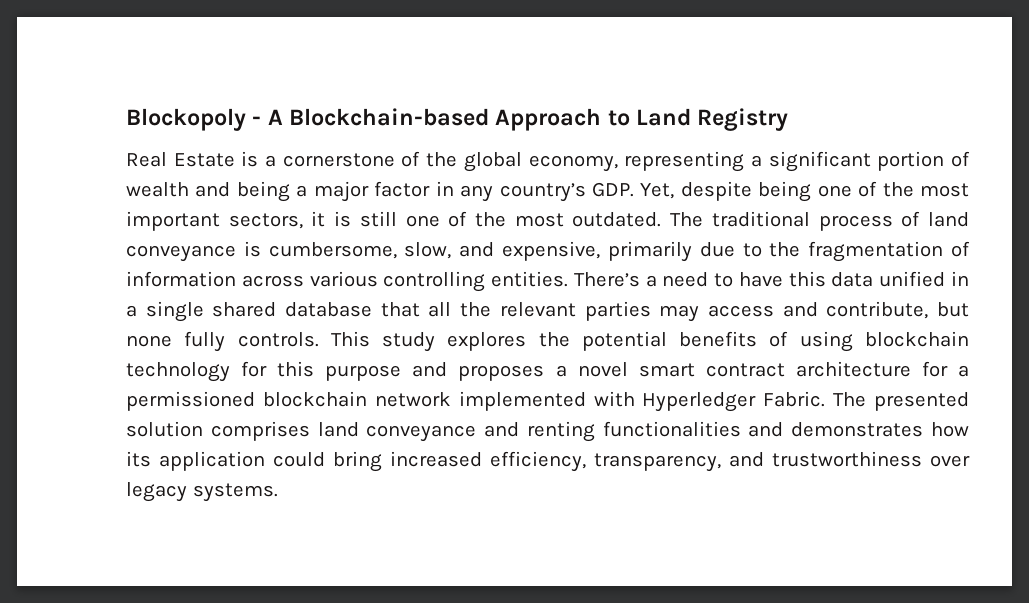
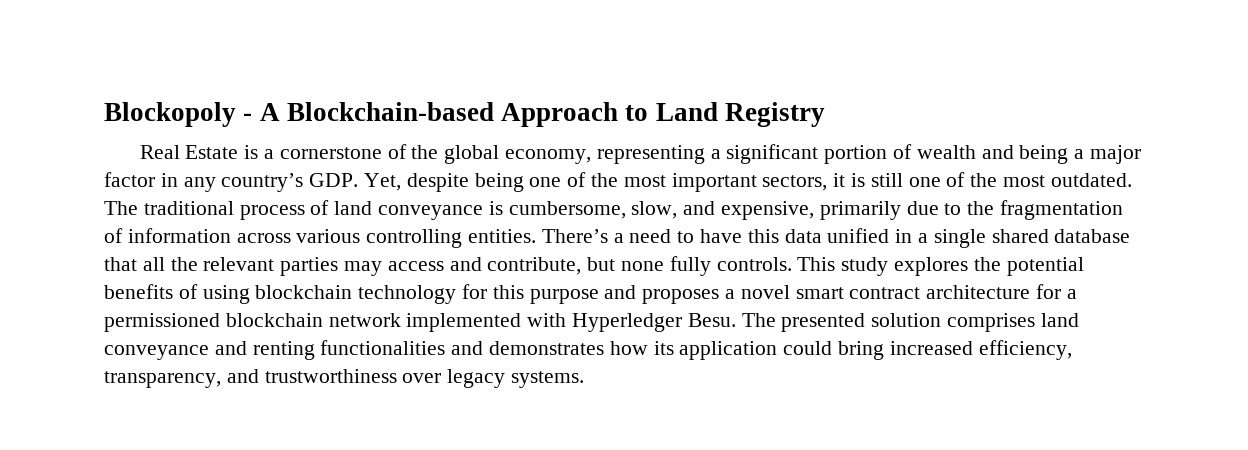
- This study explores the potential benefits of using blockchain technology for this purpose and proposes a novel smart contract architecture for a permissioned blockchain network implemented with Hyperledger Fabric.
+ This study explores the potential benefits of using blockchain technology for this purpose and proposes a novel smart contract architecture for a permissioned blockchain network implemented with Hyperledger Besu.

